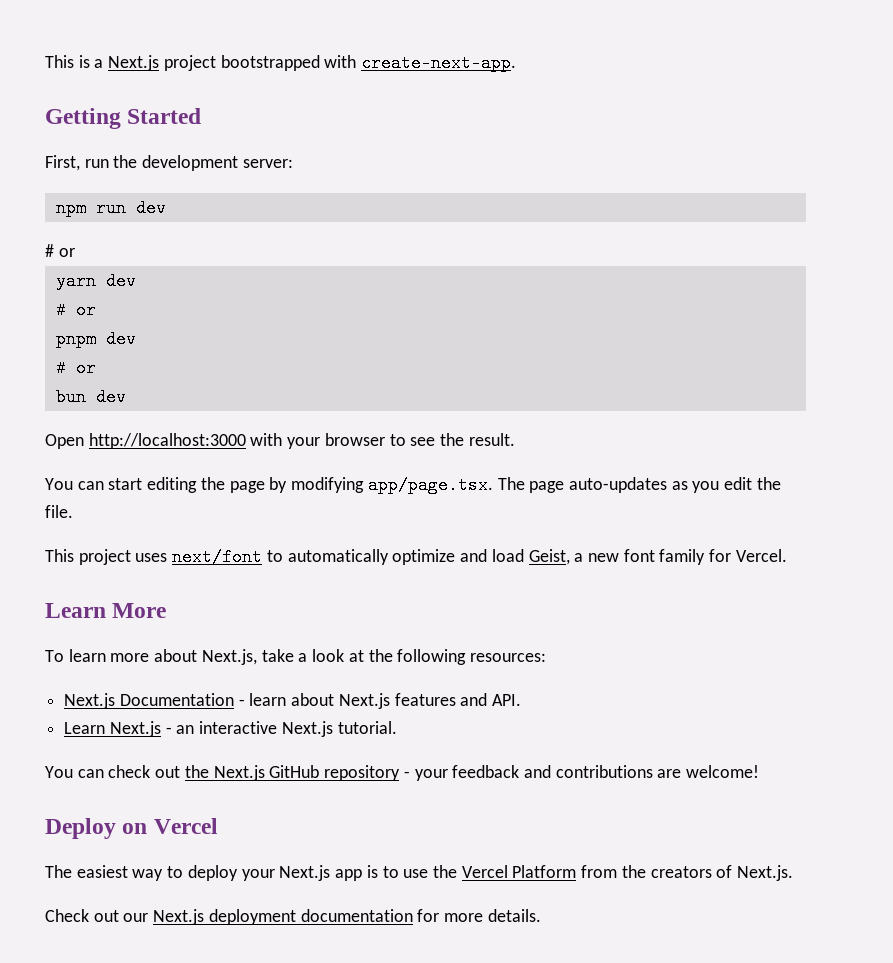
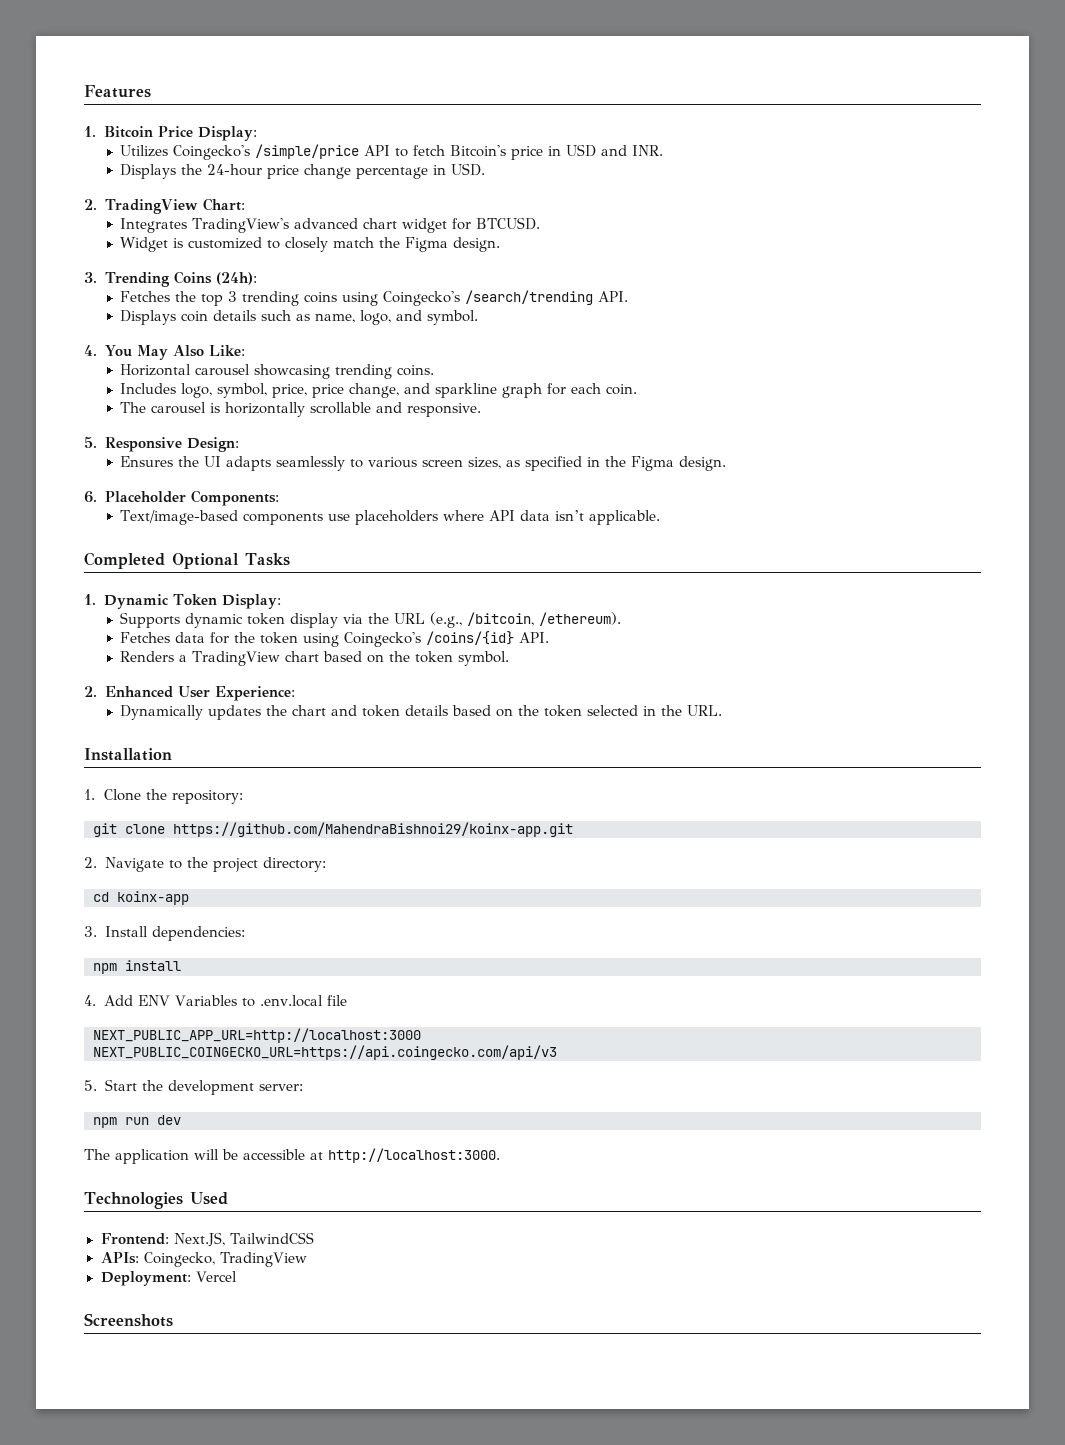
- This is a Next.js project bootstrapped with create-next-app.
- Getting Started
- First, run the development server:
+ Features
+ 1. Bitcoin Price Display:
+ Utilizes Coingecko's /simple/price API to fetch Bitcoin's price in USD and INR.
+ Displays the 24-hour price change percentage in USD.
+ 2. TradingView Chart:
+ Integrates TradingView's advanced chart widget for BTCUSD.
+ Widget is customized to closely match the Figma design.
+ 3. Trending Coins (24h):
+ Fetches the top 3 trending coins using Coingecko's /search/trending API.
+ Displays coin details such as name, logo, and symbol.
+ 4. You May Also Like:
+ Horizontal carousel showcasing trending coins.
+ Includes logo, symbol, price, price change, and sparkline graph for each coin.
+ The carousel is horizontally scrollable and responsive.
+ 5. Responsive Design:
+ Ensures the UI adapts seamlessly to various screen sizes, as specified in the Figma design.
+ 6. Placeholder Components:
+ Text/image-based components use placeholders where API data isn’t applicable.
+ Completed Optional Tasks
+ 1. Dynamic Token Display:
+ Supports dynamic token display via the URL (e.g., /bitcoin, /ethereum).
+ Fetches data for the token using Coingecko's /coins/{id} API.
+ Renders a TradingView chart based on the token symbol.
+ 2. Enhanced User Experience:
+ Dynamically updates the chart and token details based on the token selected in the URL.
+ Installation
+ 1. Clone the repository:
+ git clone https://github.com/MahendraBishnoi29/koinx-app.git
+ 2. Navigate to the project directory:
+ cd koinx-app
+ 3. Install dependencies:
+ npm install
+ 4. Add ENV Variables to .env.local file
+ NEXT_PUBLIC_APP_URL=http://localhost:3000
+ NEXT_PUBLIC_COINGECKO_URL=https://api.coingecko.com/api/v3
+ 5. Start the development server:
  npm run dev
- # or
- yarn dev
- # or
- pnpm dev
- # or
- bun dev
- Open http://localhost:3000 with your browser to see the result.
- You can start editing the page by modifying app/page.tsx. The page auto-updates as you edit the file.
- This project uses next/font to automatically optimize and load Geist, a new font family for Vercel.
- Learn More
- To learn more about Next.js, take a look at the following resources:
- Next.js Documentation - learn about Next.js features and API.
- Learn Next.js - an interactive Next.js tutorial.
- You can check out the Next.js GitHub repository - your feedback and contributions are welcome!
- Deploy on Vercel
- The easiest way to deploy your Next.js app is to use the Vercel Platform from the creators of Next.js.
- Check out our Next.js deployment documentation for more details.
+ The application will be accessible at http://localhost:3000.
+ Technologies Used
+ Frontend: Next.JS, TailwindCSS
+ APIs: Coingecko, TradingView
+ Deployment: Vercel
+ Screenshots

